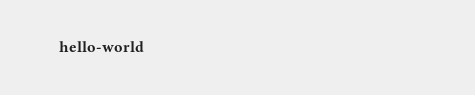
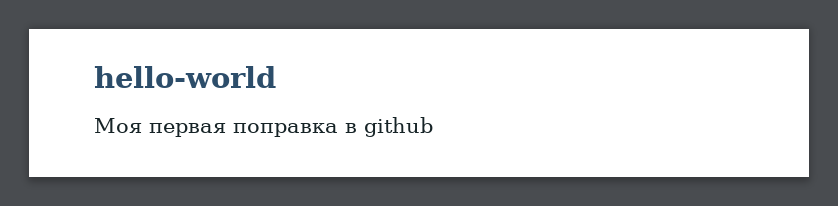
+ Моя первая поправка в github

